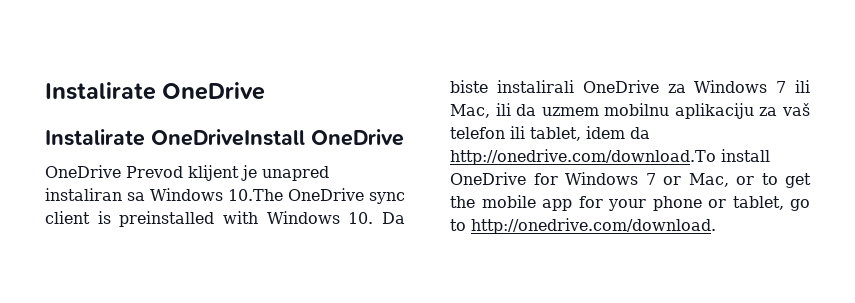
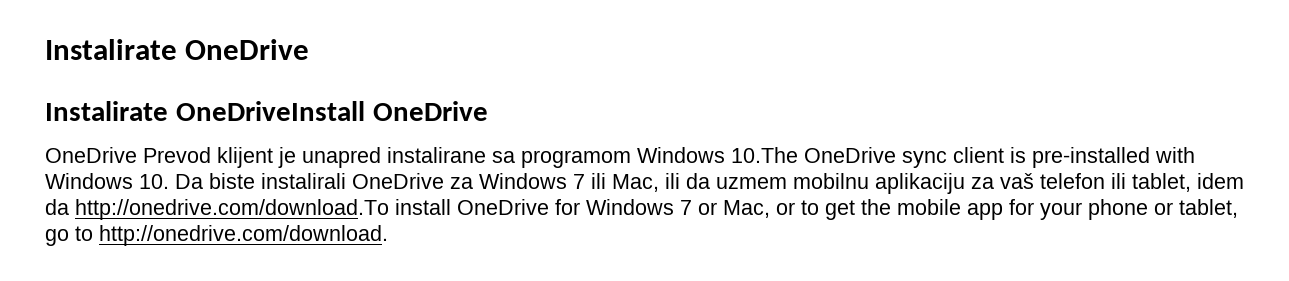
- OneDrive Prevod klijent je unapred instaliran sa Windows 10.The OneDrive sync client is preinstalled with Windows 10. Da biste instalirali OneDrive za Windows 7 ili Mac, ili da uzmem mobilnu aplikaciju za vaš telefon ili tablet, idem da http://onedrive.com/download.To install OneDrive for Windows 7 or Mac, or to get the mobile app for your phone or tablet, go to http://onedrive.com/download.
+ OneDrive Prevod klijent je unapred instalirane sa programom Windows 10.The OneDrive sync client is pre-installed with Windows 10. Da biste instalirali OneDrive za Windows 7 ili Mac, ili da uzmem mobilnu aplikaciju za vaš telefon ili tablet, idem da http://onedrive.com/download.To install OneDrive for Windows 7 or Mac, or to get the mobile app for your phone or tablet, go to http://onedrive.com/download.

